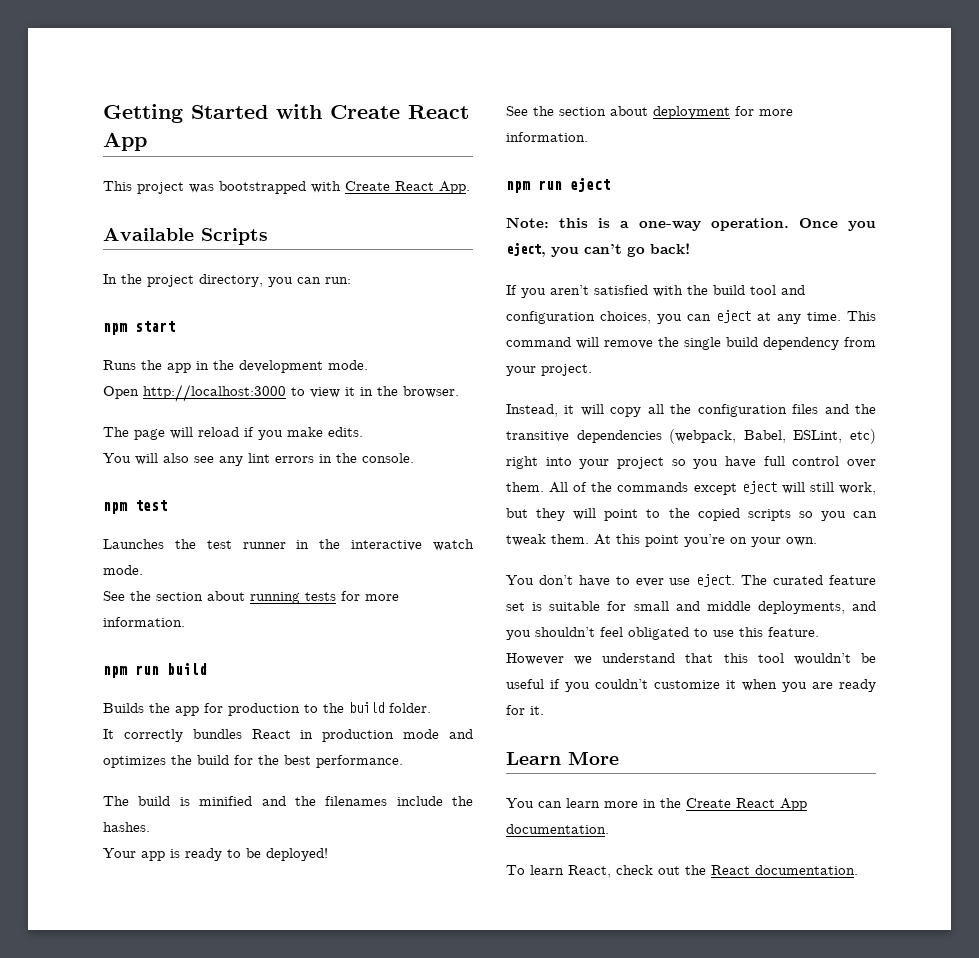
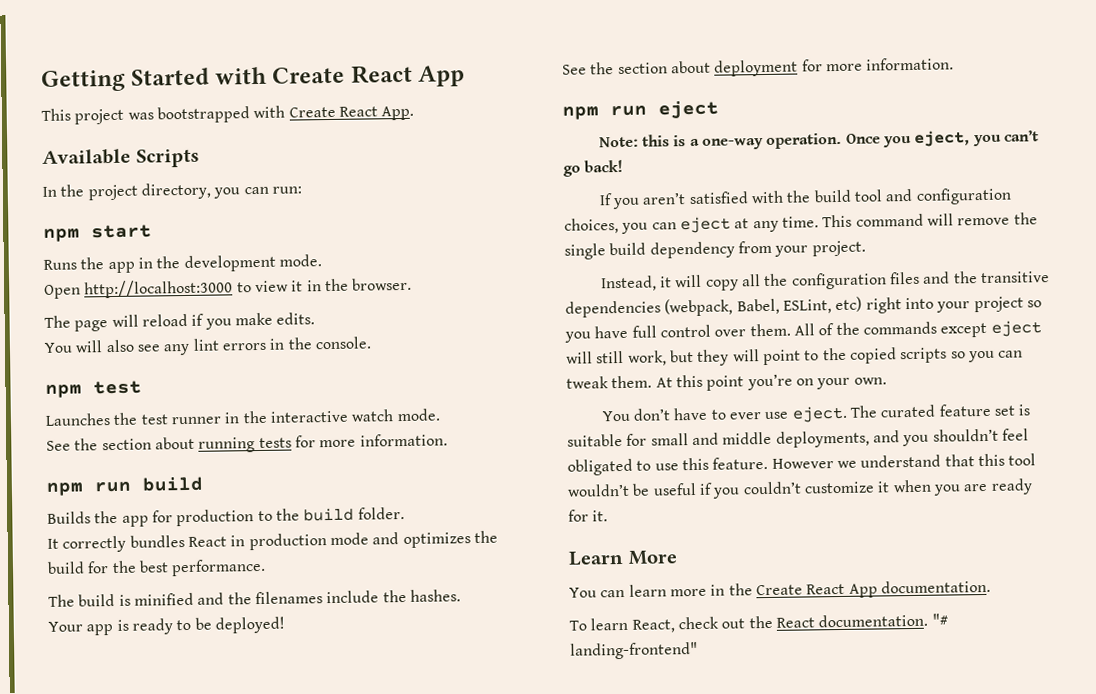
+ "# landing-frontend"

